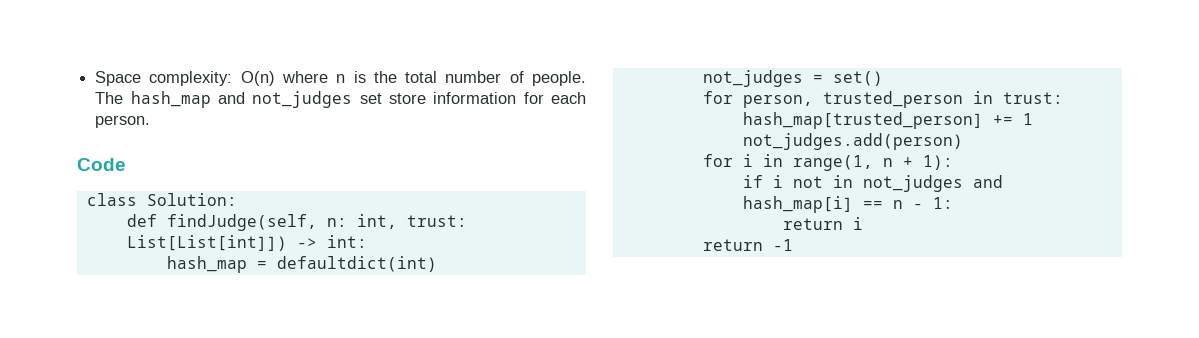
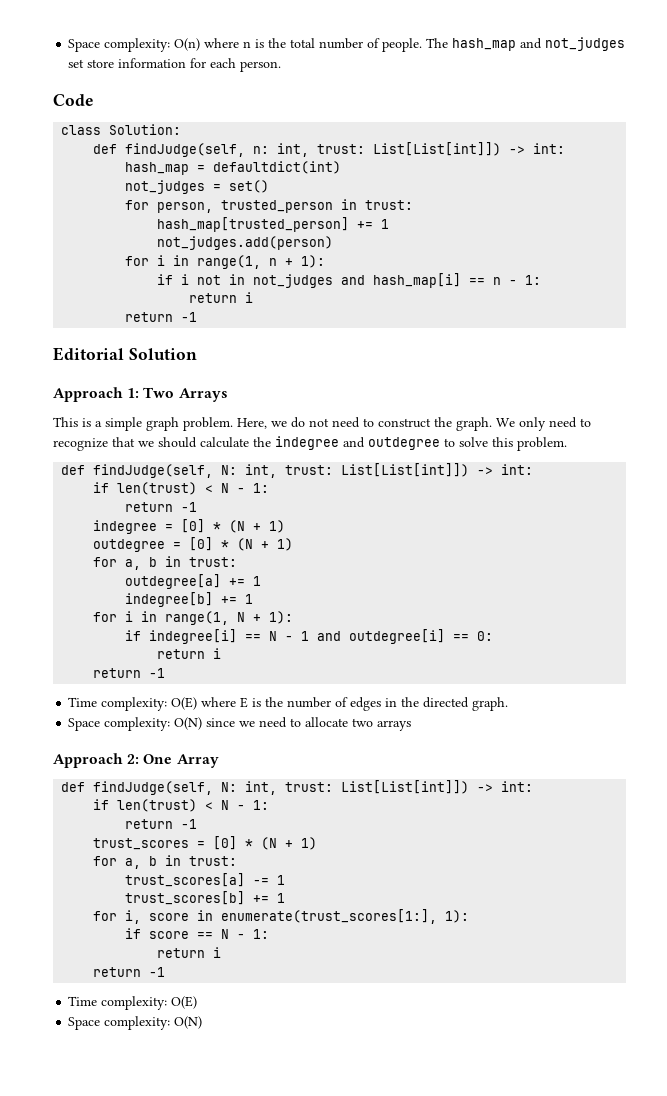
+ Editorial Solution
+ Approach 1: Two Arrays
+ This is a simple graph problem. Here, we do not need to construct the graph. We only need to recognize that we should calculate the indegree and outdegree to solve this problem.
+ def findJudge(self, N: int, trust: List[List[int]]) -> int:
+ if len(trust) < N - 1:
+ return -1
+ indegree = [0] * (N + 1)
+ outdegree = [0] * (N + 1)
+ for a, b in trust:
+ outdegree[a] += 1
+ indegree[b] += 1
+ for i in range(1, N + 1):
+ if indegree[i] == N - 1 and outdegree[i] == 0:
+ return i
+ return -1
+ Time complexity: O(E) where E is the number of edges in the directed graph.
+ Space complexity: O(N) since we need to allocate two arrays
+ Approach 2: One Array
+ def findJudge(self, N: int, trust: List[List[int]]) -> int:
+ if len(trust) < N - 1:
+ return -1
+ trust_scores = [0] * (N + 1)
+ for a, b in trust:
+ trust_scores[a] -= 1
+ trust_scores[b] += 1
+ for i, score in enumerate(trust_scores[1:], 1):
+ if score == N - 1:
+ return i
+ return -1
+ Time complexity: O(E)
+ Space complexity: O(N)

